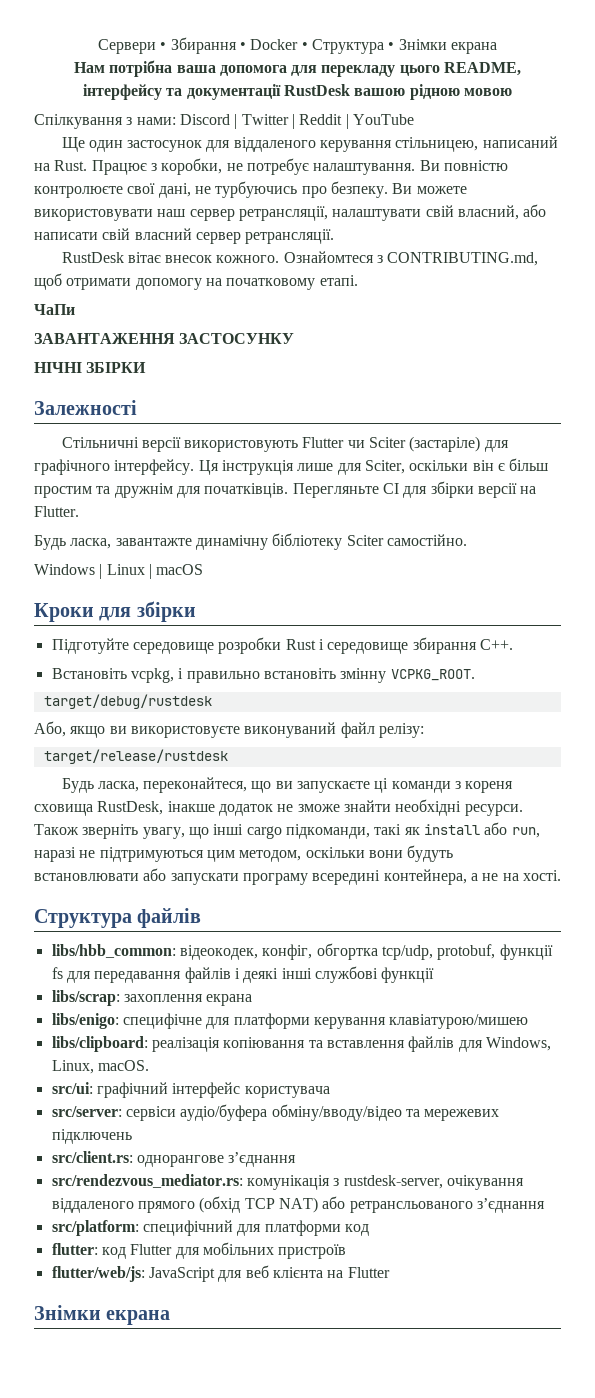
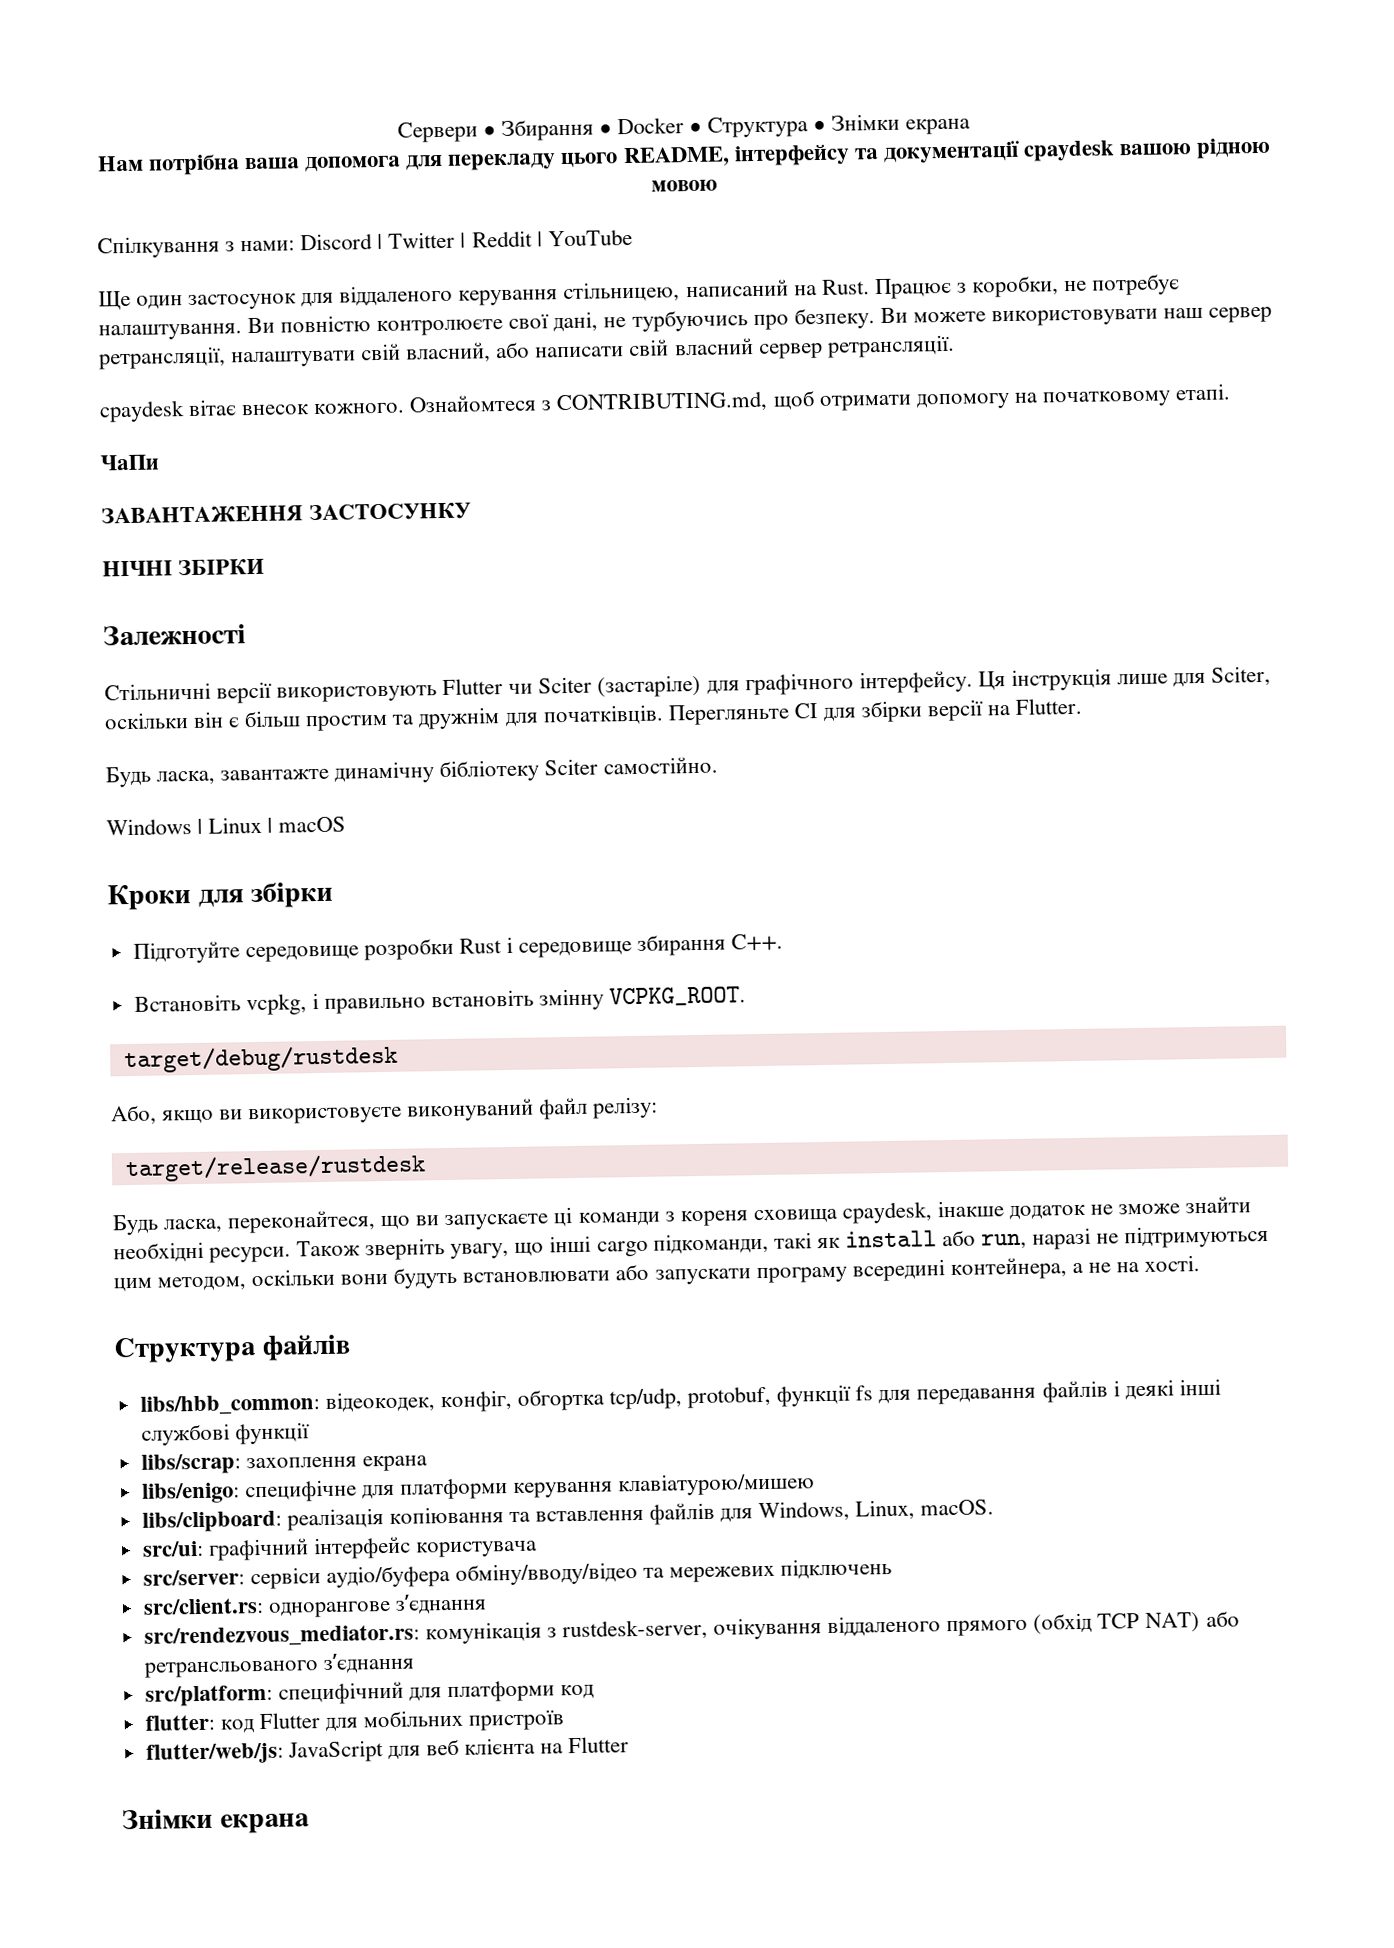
- Нам потрібна ваша допомога для перекладу цього README, інтерфейсу та документації RustDesk вашою рідною мовою
+ Нам потрібна ваша допомога для перекладу цього README, інтерфейсу та документації cpaydesk вашою рідною мовою
- RustDesk вітає внесок кожного.
+ cpaydesk вітає внесок кожного.
- Будь ласка, переконайтеся, що ви запускаєте ці команди з кореня сховища RustDesk, інакше додаток не зможе знайти необхідні ресурси.
+ Будь ласка, переконайтеся, що ви запускаєте ці команди з кореня сховища cpaydesk, інакше додаток не зможе знайти необхідні ресурси.

